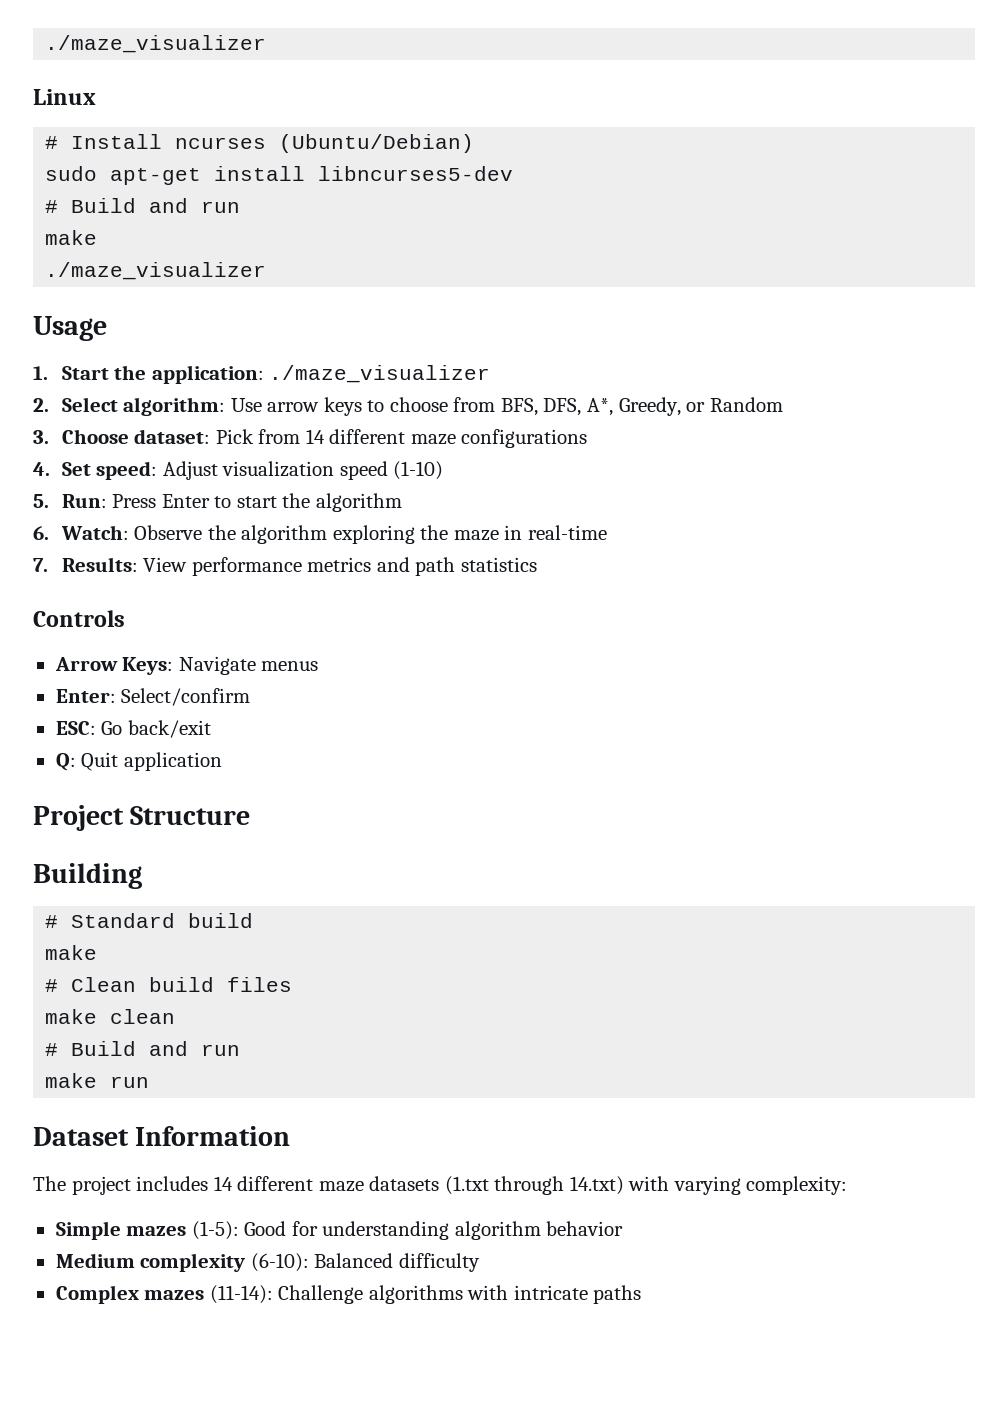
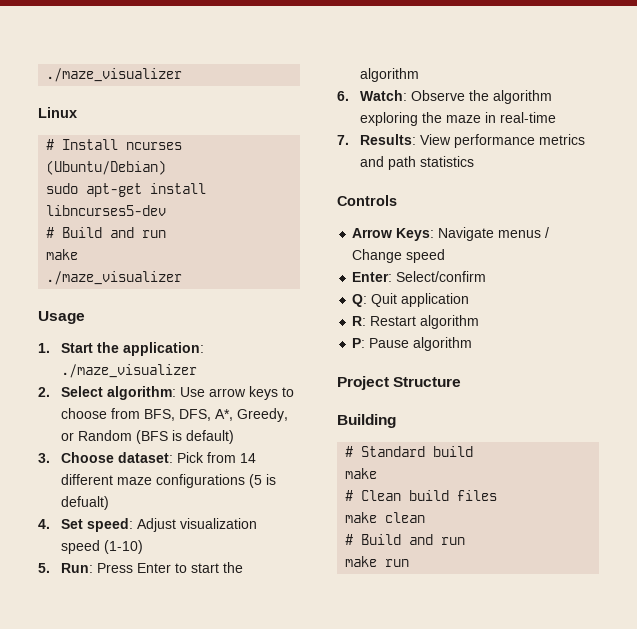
- 2. Select algorithm: Use arrow keys to choose from BFS, DFS, A*, Greedy, or Random
+ 2. Select algorithm: Use arrow keys to choose from BFS, DFS, A*, Greedy, or Random (BFS is default)
- 3. Choose dataset: Pick from 14 different maze configurations
+ 3. Choose dataset: Pick from 14 different maze configurations (5 is defualt)
- Arrow Keys: Navigate menus
+ Arrow Keys: Navigate menus / Change speed
- ESC: Go back/exit
+ R: Restart algorithm
+ P: Pause algorithm
- Dataset Information
- The project includes 14 different maze datasets (1.txt through 14.txt) with varying complexity:
- Simple mazes (1-5): Good for understanding algorithm behavior
- Medium complexity (6-10): Balanced difficulty
- Complex mazes (11-14): Challenge algorithms with intricate paths

